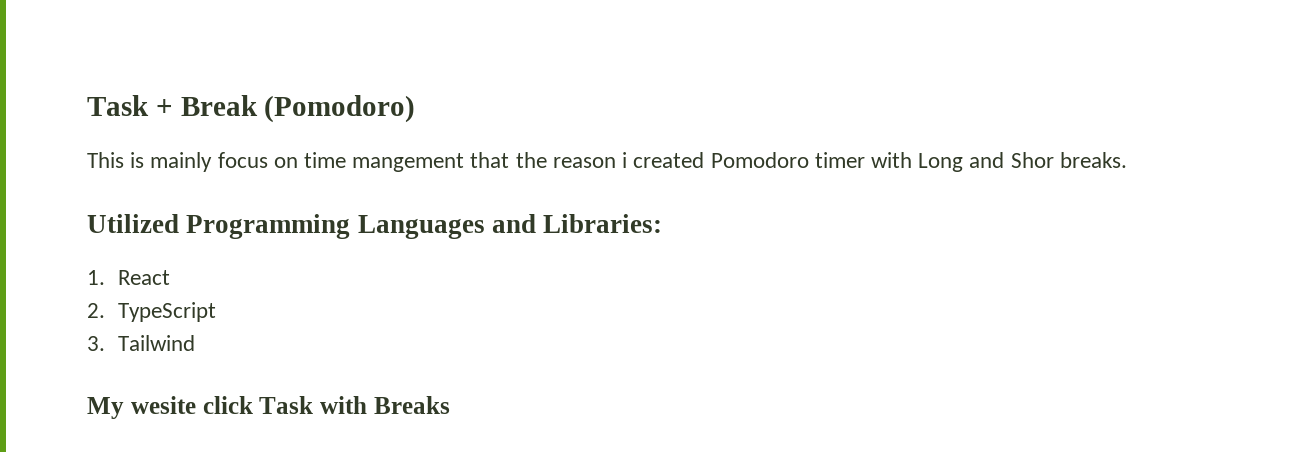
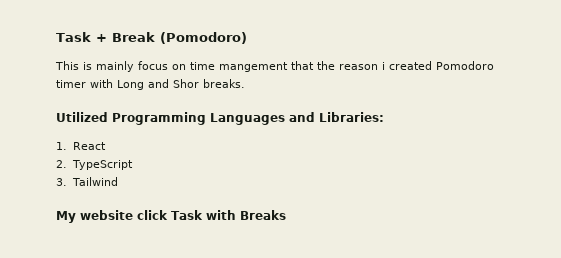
- My wesite click Task with Breaks
+ My website click Task with Breaks

